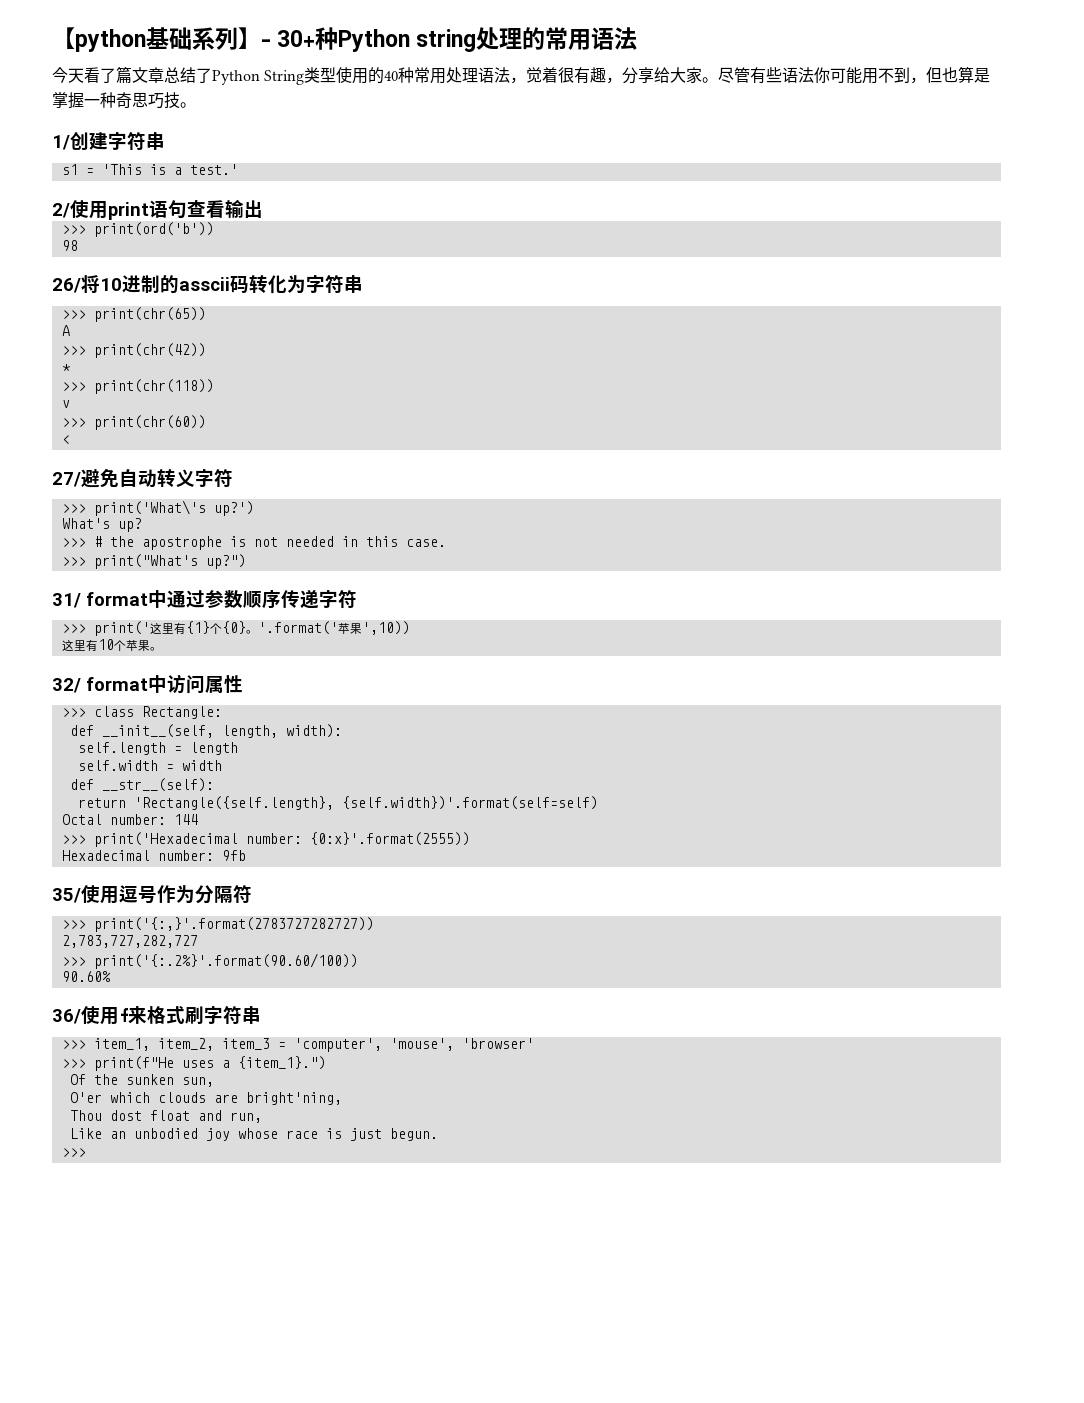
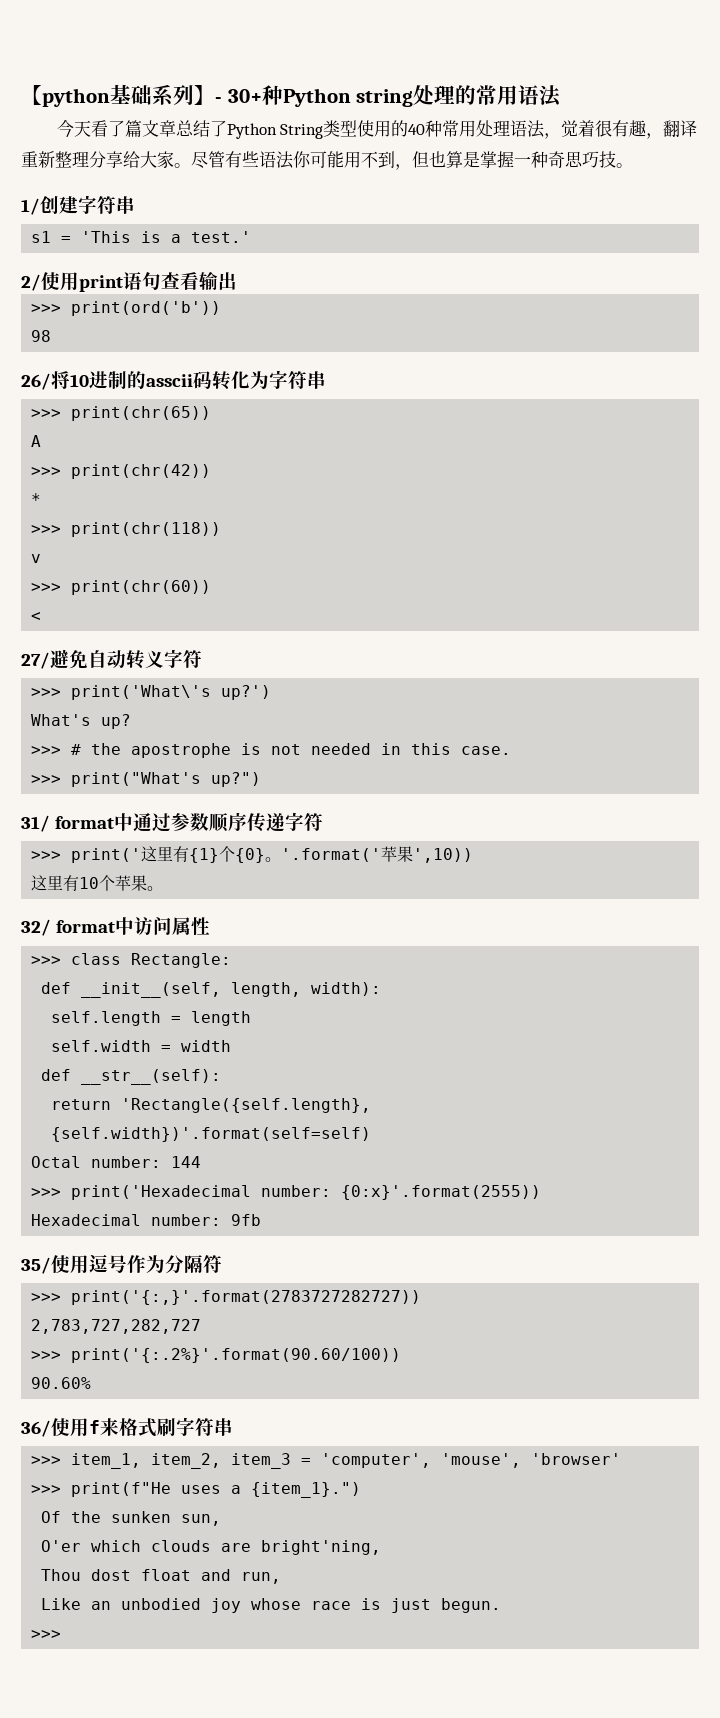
- 今天看了篇文章总结了Python String类型使用的40种常用处理语法，觉着很有趣，分享给大家。
+ 今天看了篇文章总结了Python String类型使用的40种常用处理语法，觉着很有趣，翻译重新整理分享给大家。

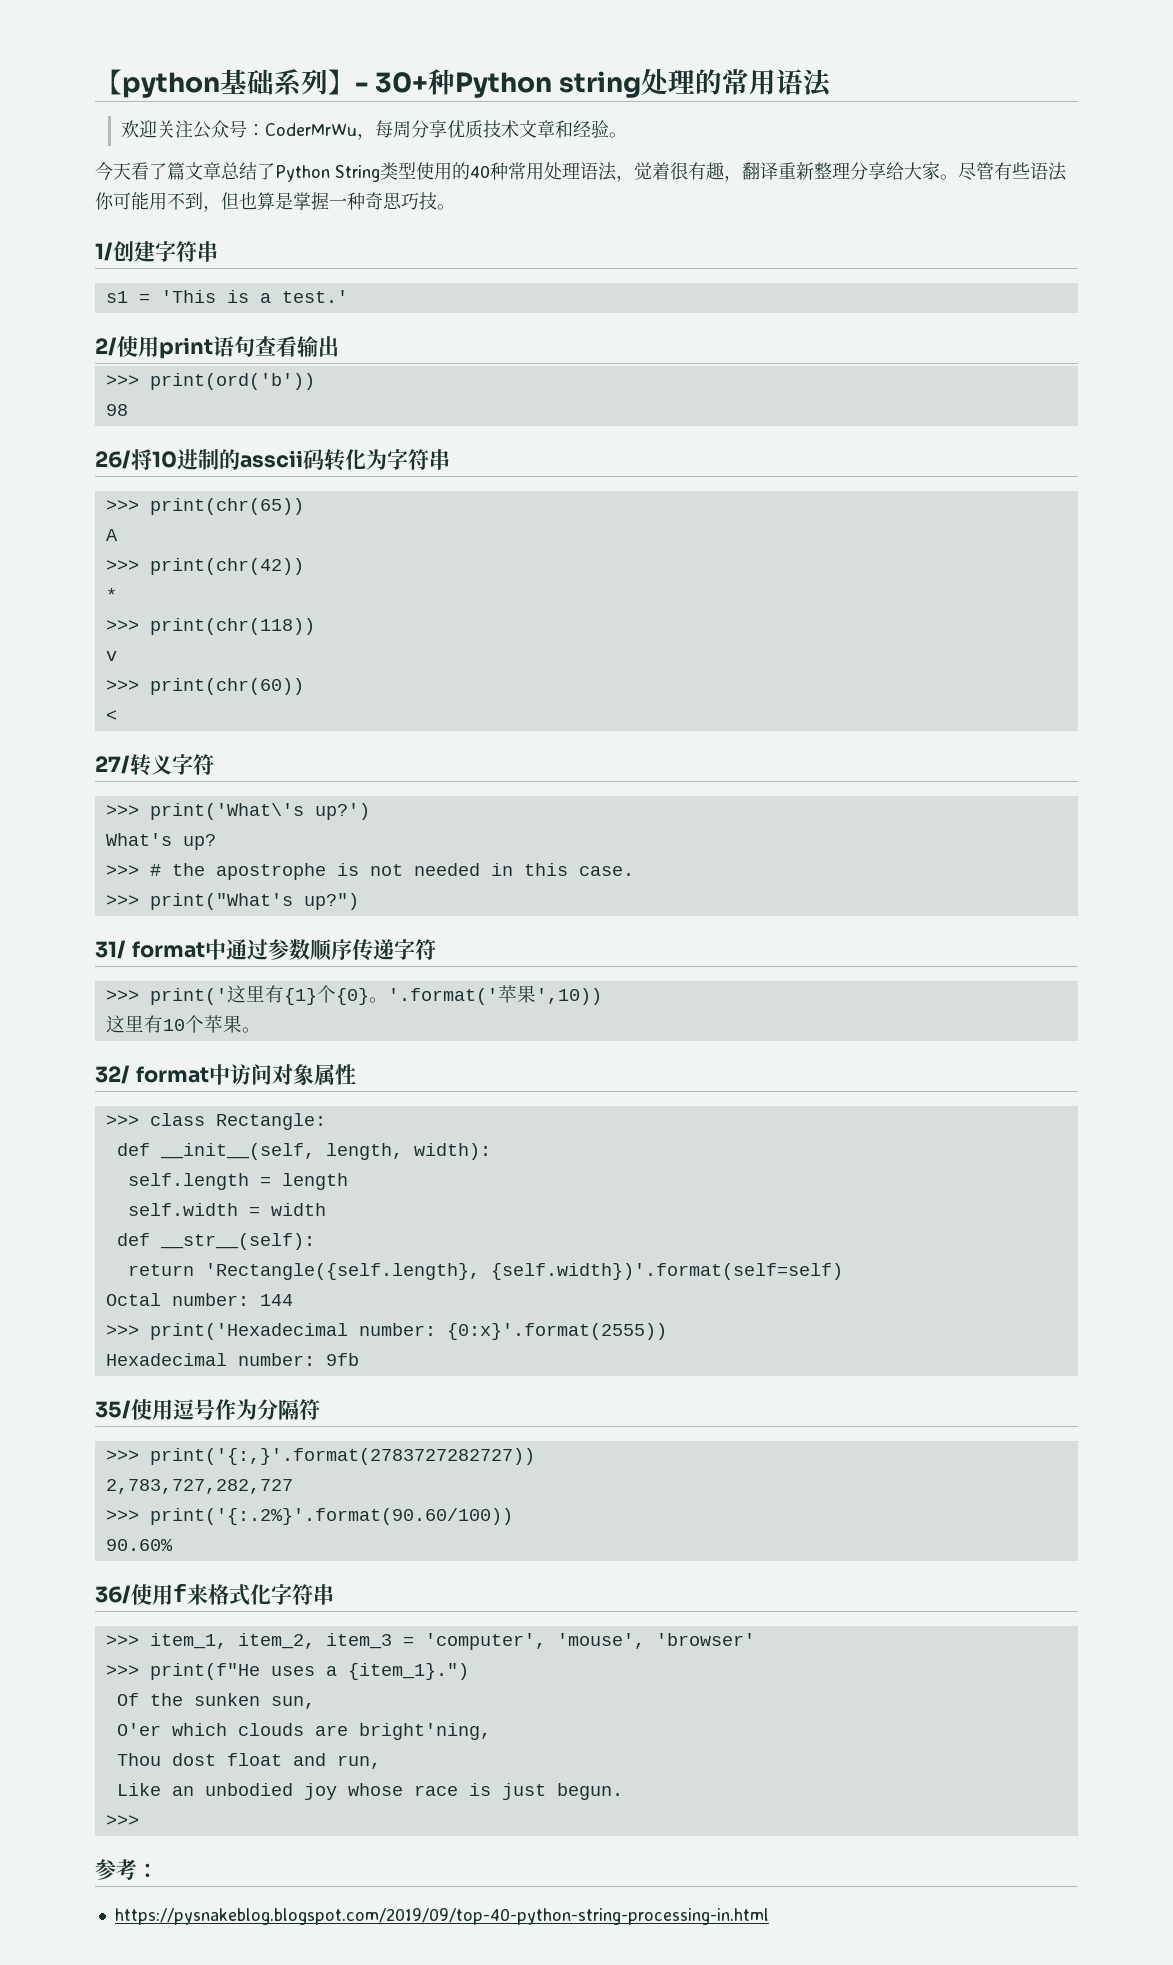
+ 欢迎关注公众号：CoderMrWu，每周分享优质技术文章和经验。
- 27/避免自动转义字符
+ 27/转义字符
- 32/ format中访问属性
+ 32/ format中访问对象属性
- 36/使用f来格式刷字符串
+ 36/使用f来格式化字符串
+ 参考：
+ https://pysnakeblog.blogspot.com/2019/09/top-40-python-string-processing-in.html

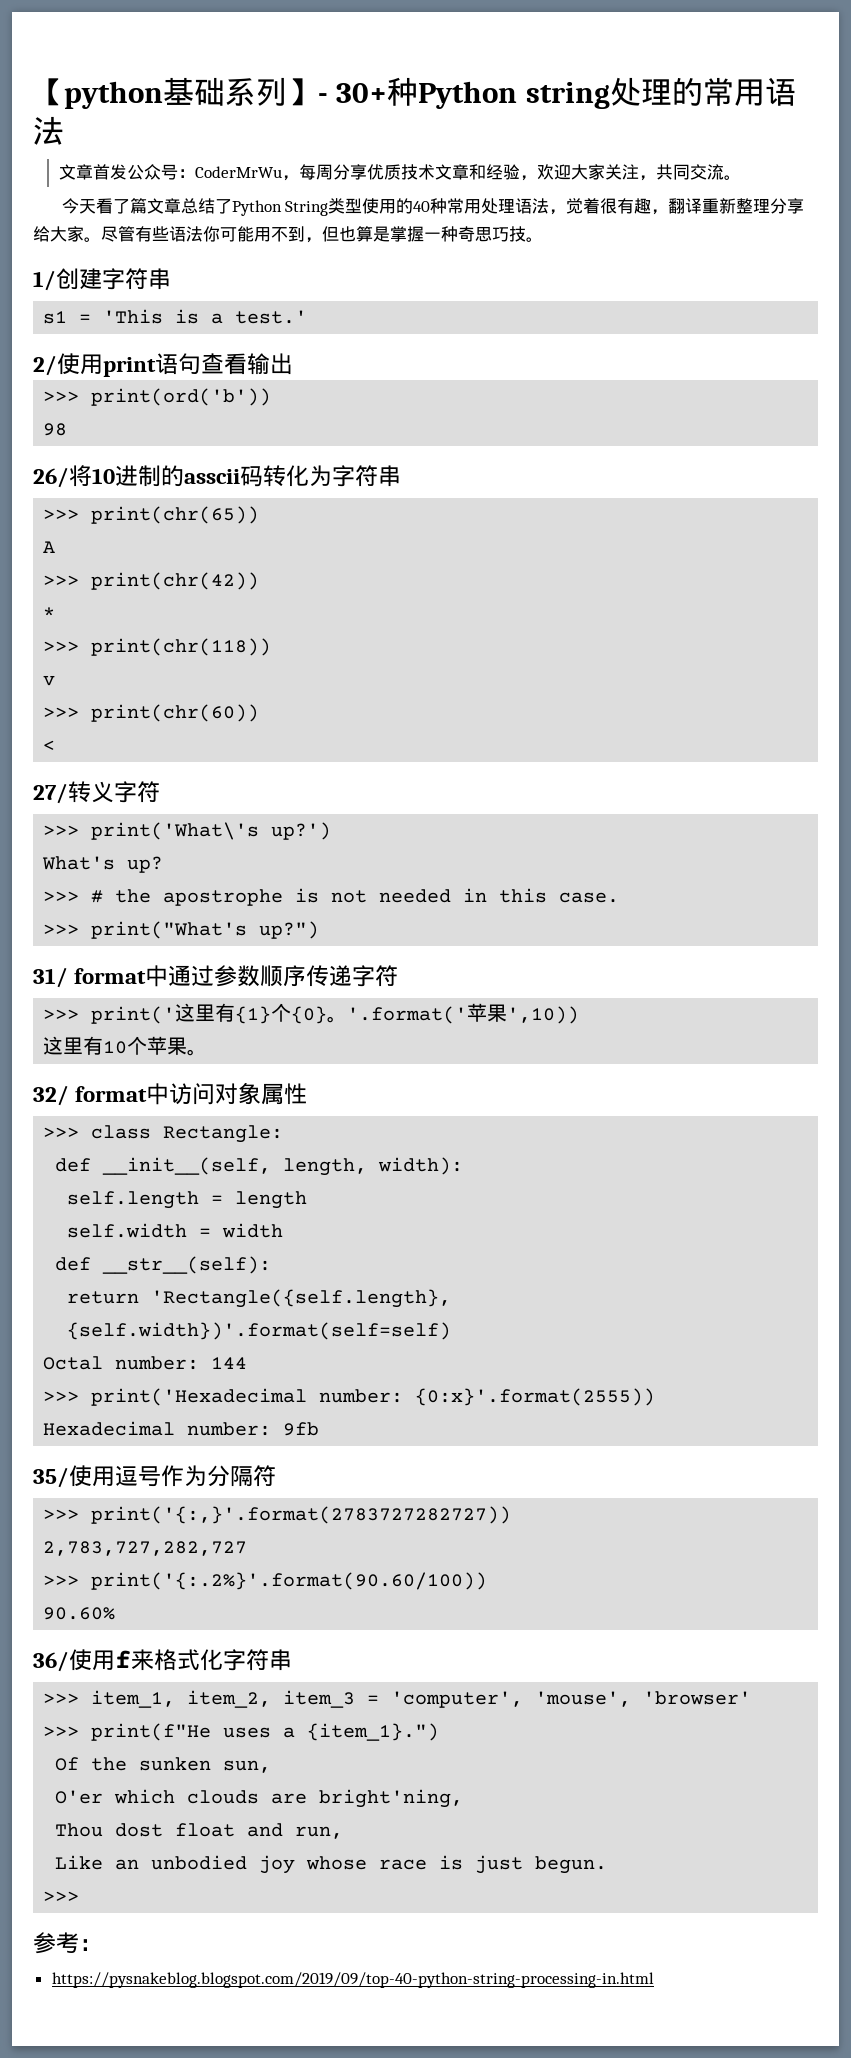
- 欢迎关注公众号：CoderMrWu，每周分享优质技术文章和经验。
+ 文章首发公众号：CoderMrWu，每周分享优质技术文章和经验，欢迎大家关注，共同交流。

